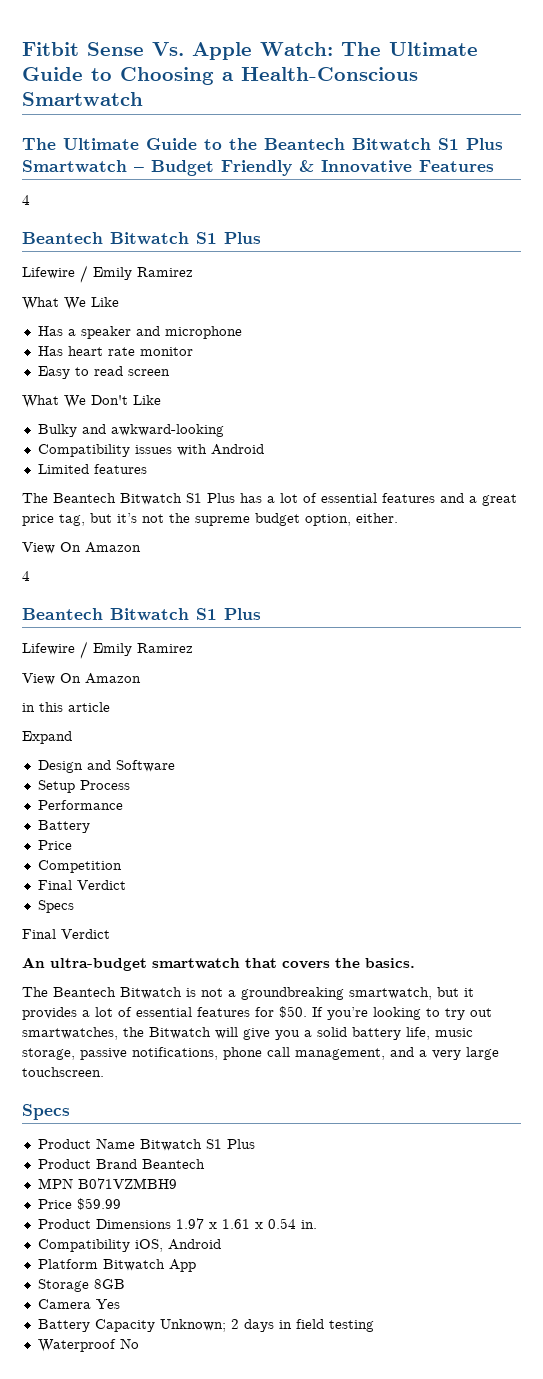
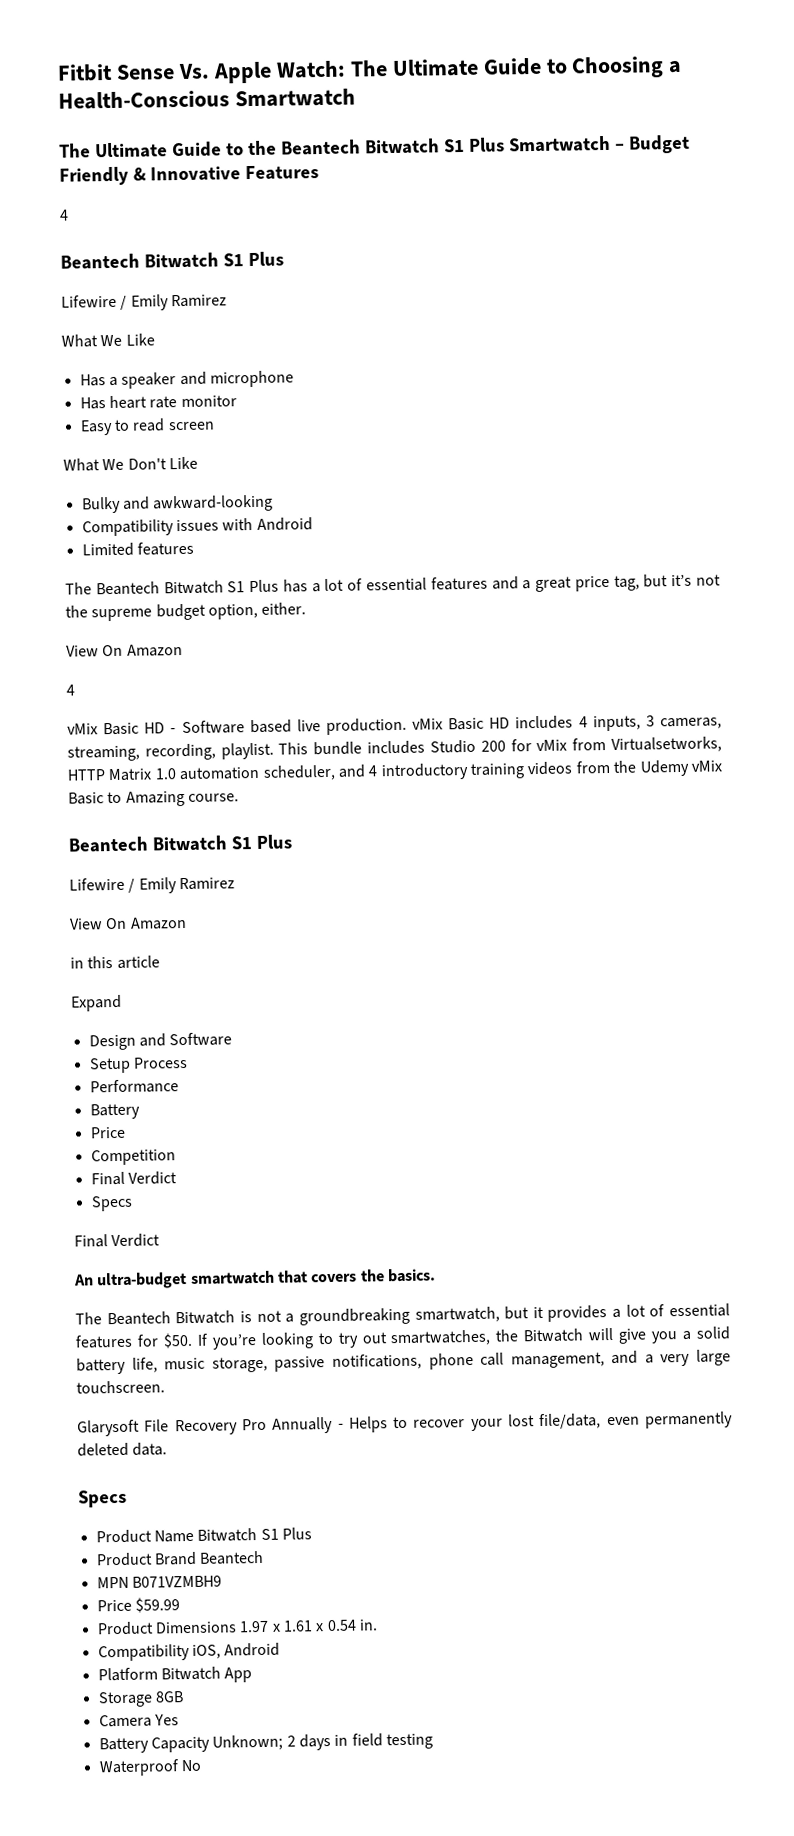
+ vMix Basic HD - Software based live production. vMix Basic HD includes 4 inputs, 3 cameras, streaming, recording, playlist. This bundle includes Studio 200 for vMix from Virtualsetworks, HTTP Matrix 1.0 automation scheduler, and 4 introductory training videos from the Udemy vMix Basic to Amazing course.
+ Glarysoft File Recovery Pro Annually - Helps to recover your lost file/data, even permanently deleted data.

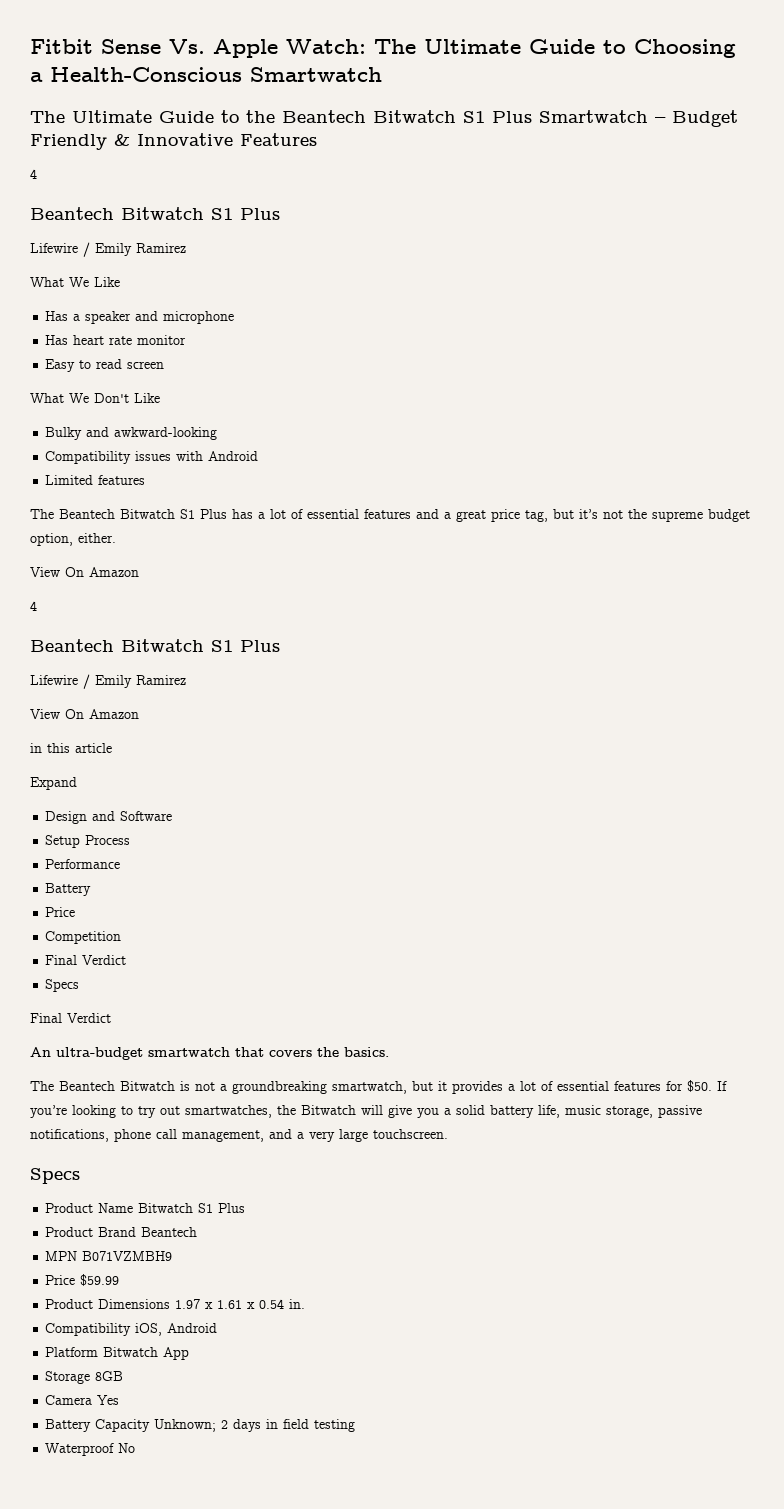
- vMix Basic HD - Software based live production. vMix Basic HD includes 4 inputs, 3 cameras, streaming, recording, playlist. This bundle includes Studio 200 for vMix from Virtualsetworks, HTTP Matrix 1.0 automation scheduler, and 4 introductory training videos from the Udemy vMix Basic to Amazing course.
- Glarysoft File Recovery Pro Annually - Helps to recover your lost file/data, even permanently deleted data.

